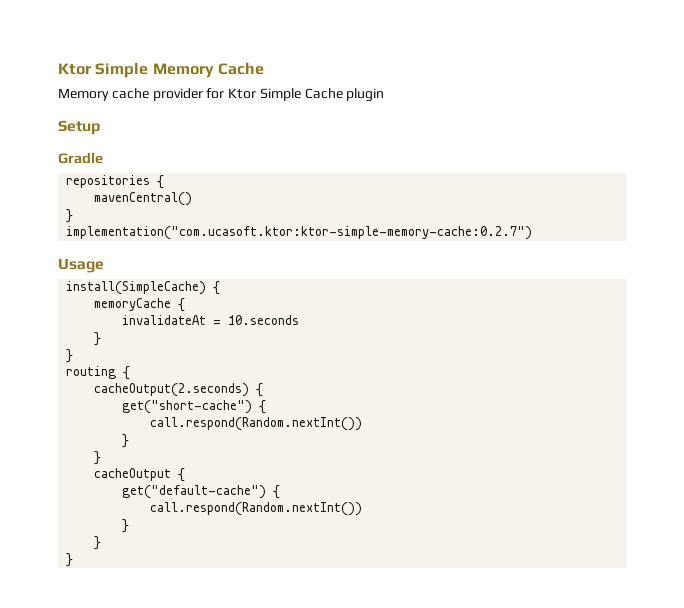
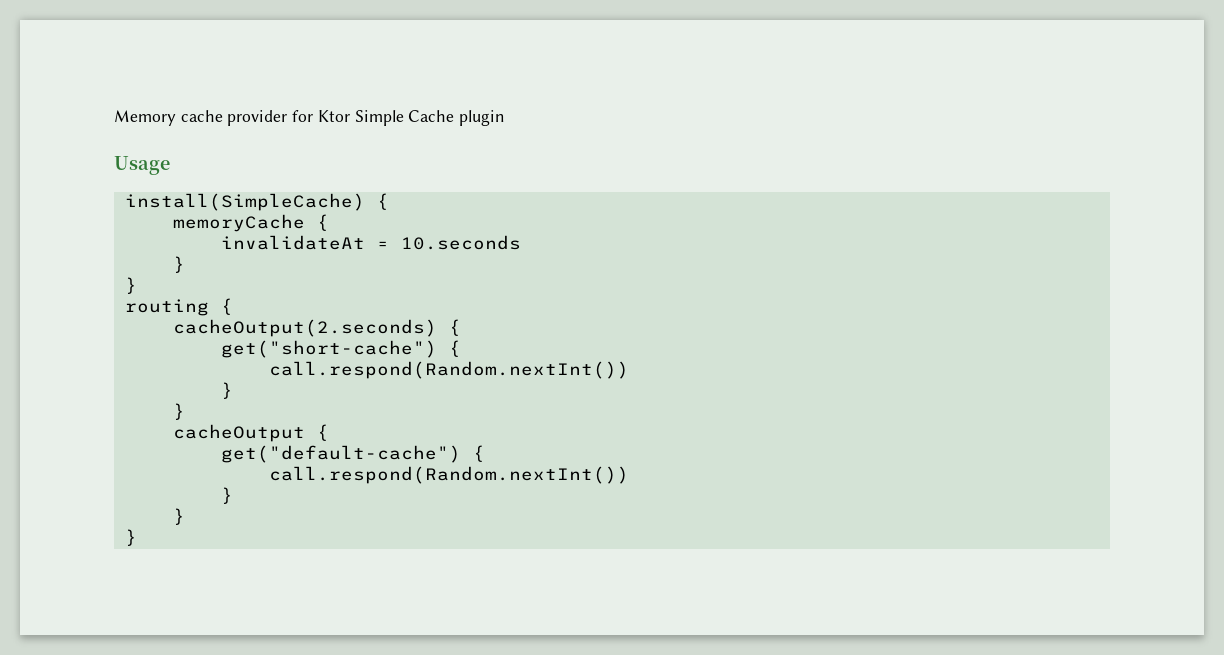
- Ktor Simple Memory Cache
- Setup
- Gradle
- repositories {
- mavenCentral()
- }
- implementation("com.ucasoft.ktor:ktor-simple-memory-cache:0.2.7")

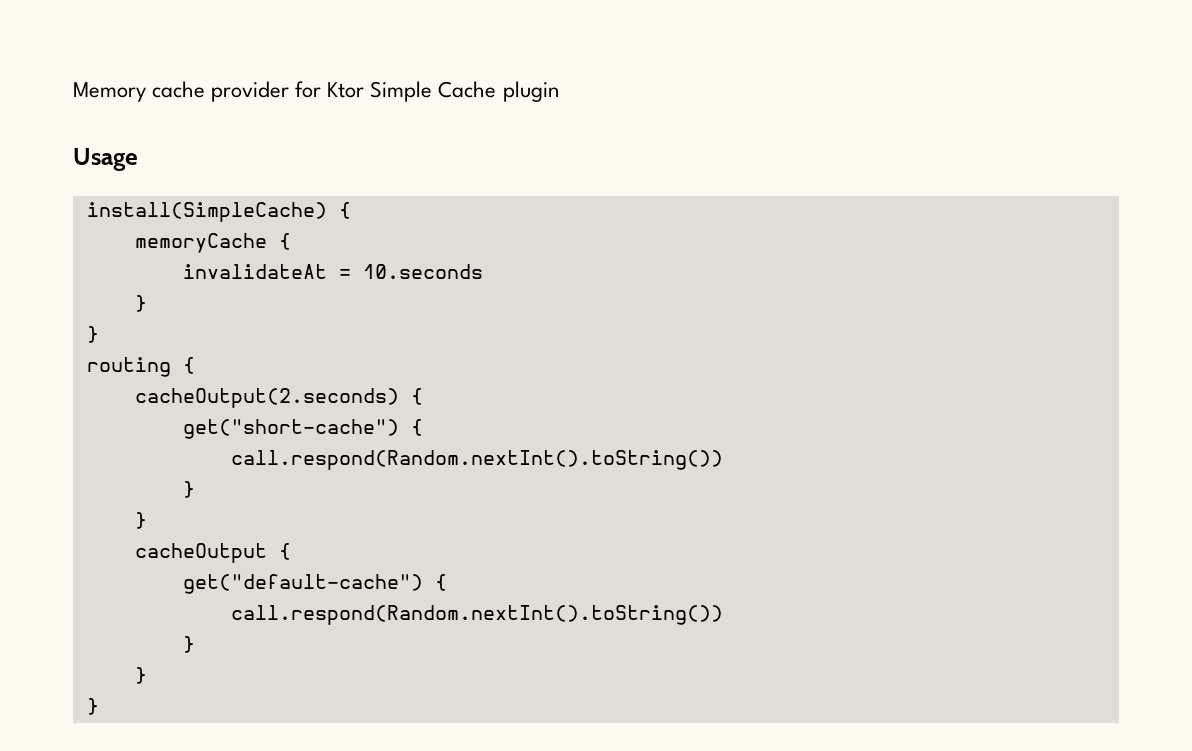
  get("short-cache") {
- call.respond(Random.nextInt())
+ call.respond(Random.nextInt().toString())
  get("default-cache") {
- call.respond(Random.nextInt())
+ call.respond(Random.nextInt().toString())

